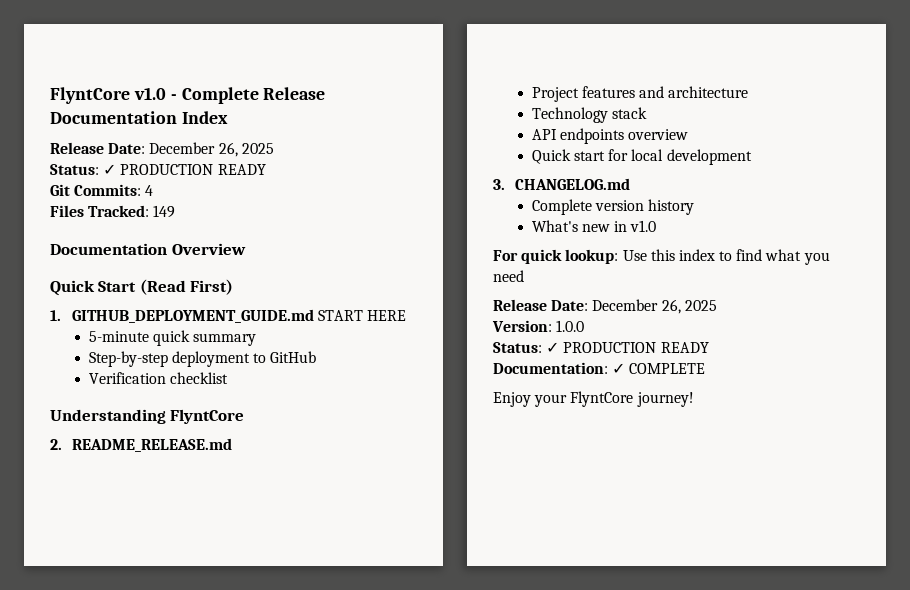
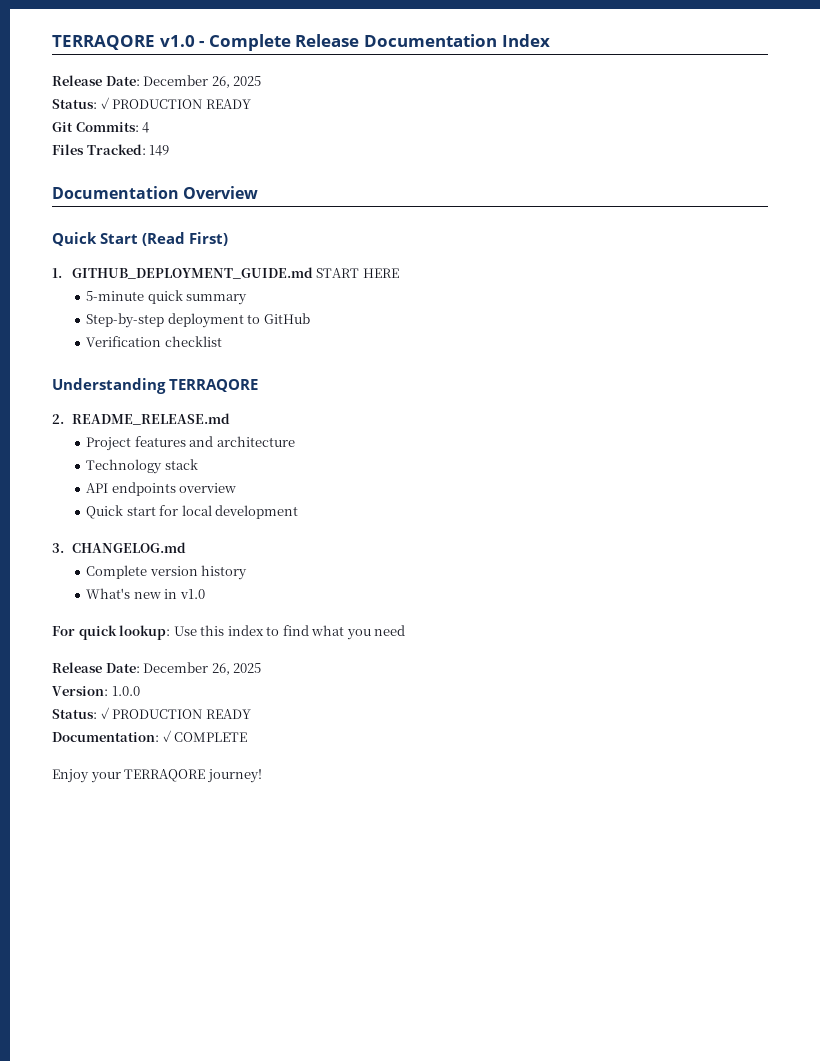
- FlyntCore v1.0 - Complete Release Documentation Index
+ TERRAQORE v1.0 - Complete Release Documentation Index
- Understanding FlyntCore
+ Understanding TERRAQORE
- Enjoy your FlyntCore journey!
+ Enjoy your TERRAQORE journey!

